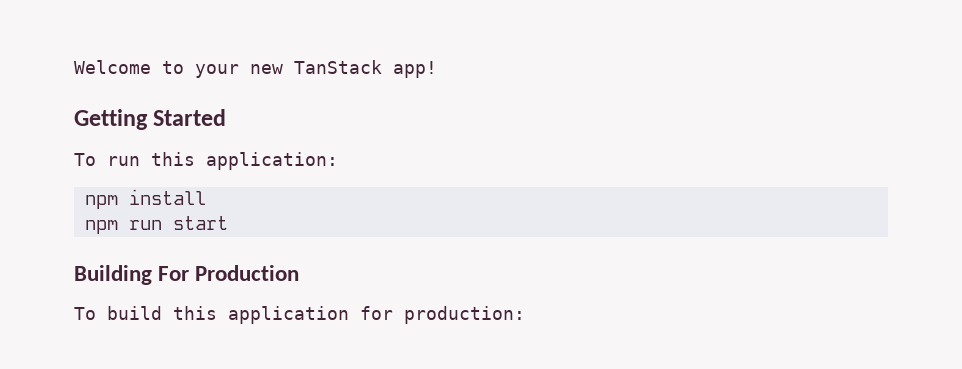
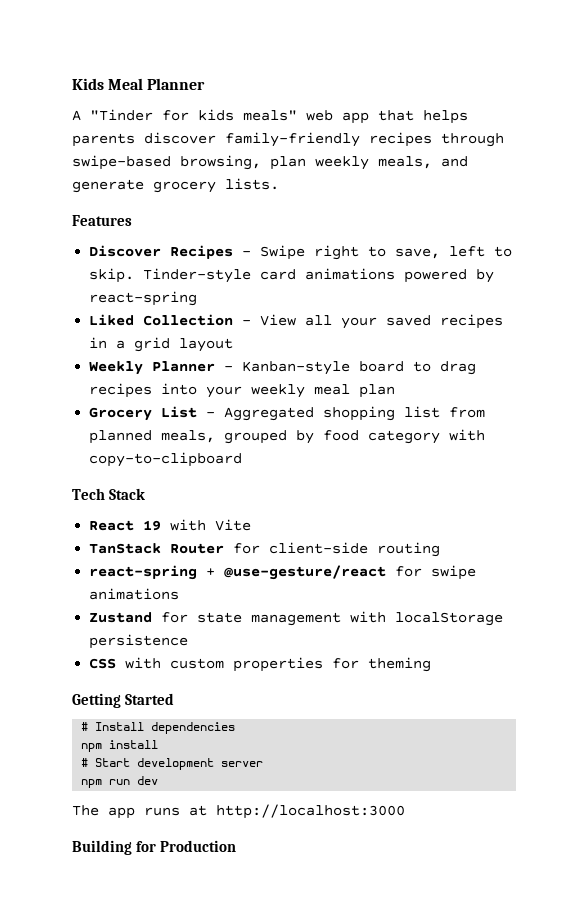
- Welcome to your new TanStack app!
+ Kids Meal Planner
+ A "Tinder for kids meals" web app that helps parents discover family-friendly recipes through swipe-based browsing, plan weekly meals, and generate grocery lists.
+ Features
+ Discover Recipes - Swipe right to save, left to skip. Tinder-style card animations powered by react-spring
+ Liked Collection - View all your saved recipes in a grid layout
+ Weekly Planner - Kanban-style board to drag recipes into your weekly meal plan
+ Grocery List - Aggregated shopping list from planned meals, grouped by food category with copy-to-clipboard
+ Tech Stack
+ React 19 with Vite
+ TanStack Router for client-side routing
+ react-spring + @use-gesture/react for swipe animations
+ Zustand for state management with localStorage persistence
+ CSS with custom properties for theming
  Getting Started
- To run this application:
+ # Install dependencies
  npm install
- npm run start
+ # Start development server
+ npm run dev
+ The app runs at http://localhost:3000
- Building For Production
+ Building for Production
- To build this application for production:

